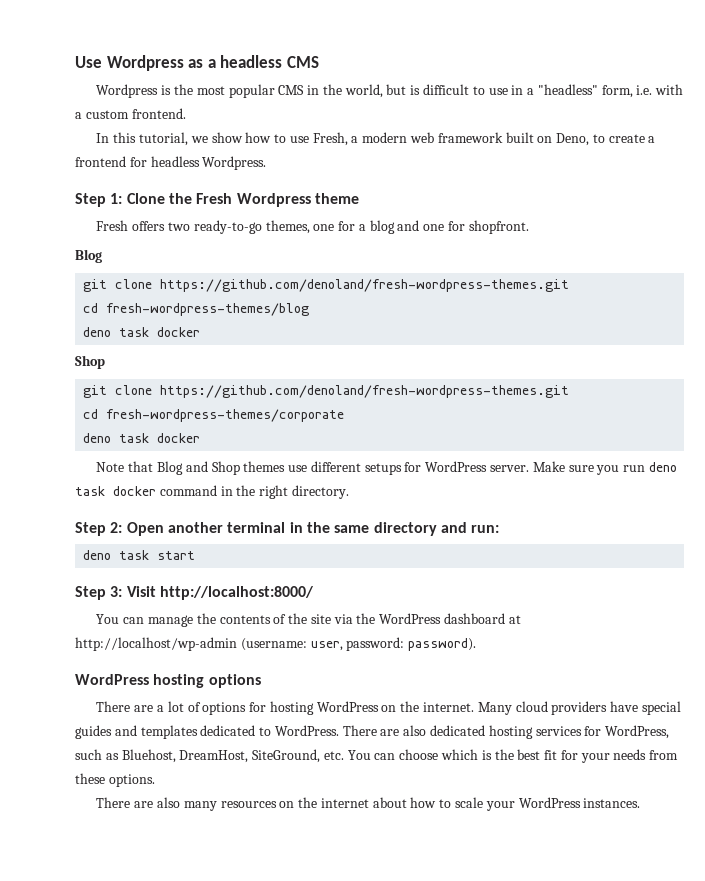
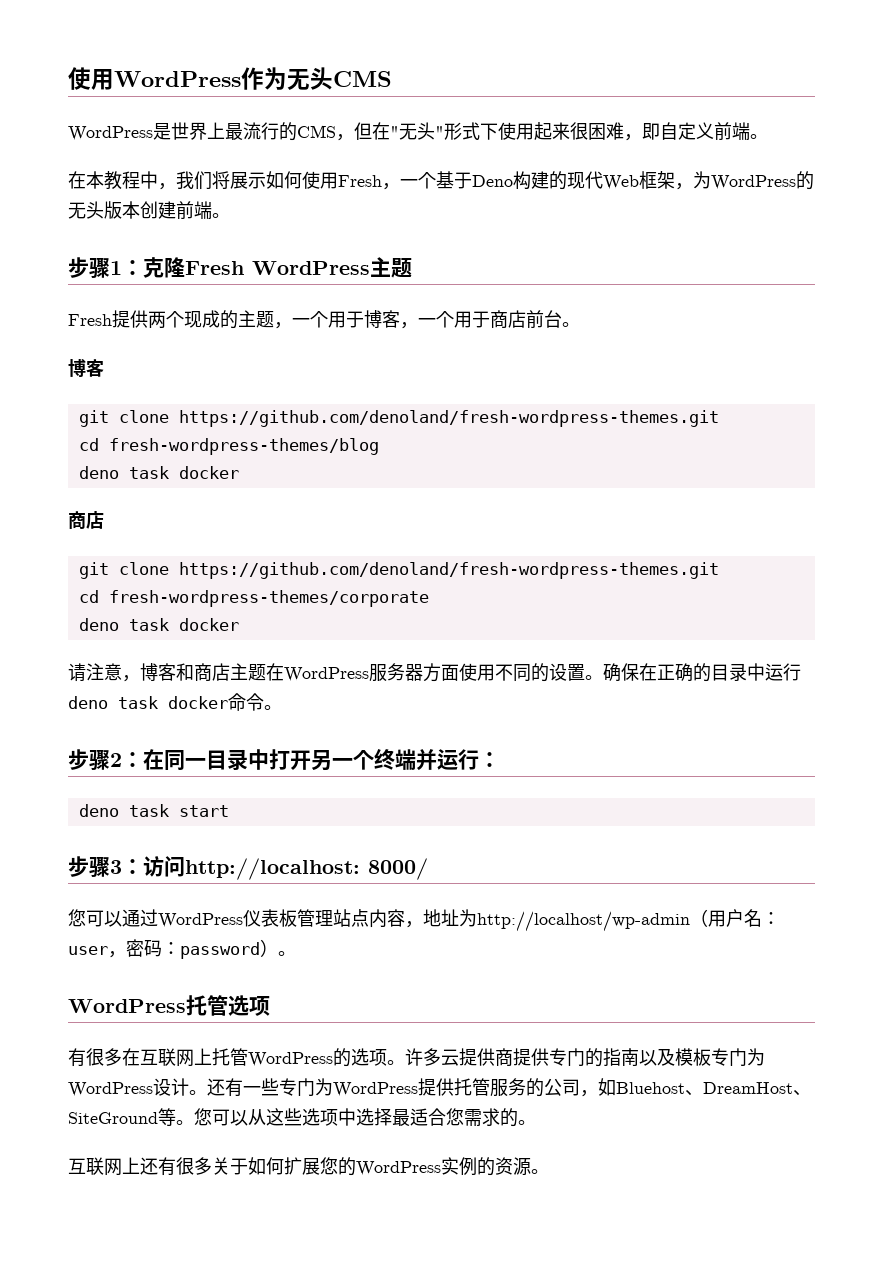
- Use Wordpress as a headless CMS
- Wordpress is the most popular CMS in the world, but is difficult to use in a "headless" form, i.e. with a custom frontend.
- In this tutorial, we show how to use Fresh, a modern web framework built on Deno, to create a frontend for headless Wordpress.
- Step 1: Clone the Fresh Wordpress theme
- Fresh offers two ready-to-go themes, one for a blog and one for shopfront.
- Blog
+ 使用WordPress作为无头CMS
+ WordPress是世界上最流行的CMS，但在"无头"形式下使用起来很困难，即自定义前端。
+ 在本教程中，我们将展示如何使用Fresh，一个基于Deno构建的现代Web框架，为WordPress的无头版本创建前端。
+ 步骤1：克隆Fresh WordPress主题
+ Fresh提供两个现成的主题，一个用于博客，一个用于商店前台。
+ 博客
  cd fresh-wordpress-themes/blog
  deno task docker
- Shop
+ 商店
- Note that Blog and Shop themes use different setups for WordPress server. Make sure you run deno task docker command in the right directory.
- Step 2: Open another terminal in the same directory and run:
+ 请注意，博客和商店主题在WordPress服务器方面使用不同的设置。确保在正确的目录中运行deno task docker命令。
+ 步骤2：在同一目录中打开另一个终端并运行：
  deno task start
- Step 3: Visit http://localhost:8000/
- You can manage the contents of the site via the WordPress dashboard at http://localhost/wp-admin (username: user, password: password).
- WordPress hosting options
- There are a lot of options for hosting WordPress on the internet. Many cloud providers have special guides and templates dedicated to WordPress. There are also dedicated hosting services for WordPress, such as Bluehost, DreamHost, SiteGround, etc. You can choose which is the best fit for your needs from these options.
- There are also many resources on the internet about how to scale your WordPress instances.
+ 步骤3：访问http://localhost: 8000/
+ 您可以通过WordPress仪表板管理站点内容，地址为http://localhost/wp-admin（用户名：user，密码：password）。
+ WordPress托管选项
+ 有很多在互联网上托管WordPress的选项。许多云提供商提供专门的指南以及模板专门为WordPress设计。还有一些专门为WordPress提供托管服务的公司，如Bluehost、DreamHost、SiteGround等。您可以从这些选项中选择最适合您需求的。
+ 互联网上还有很多关于如何扩展您的WordPress实例的资源。

